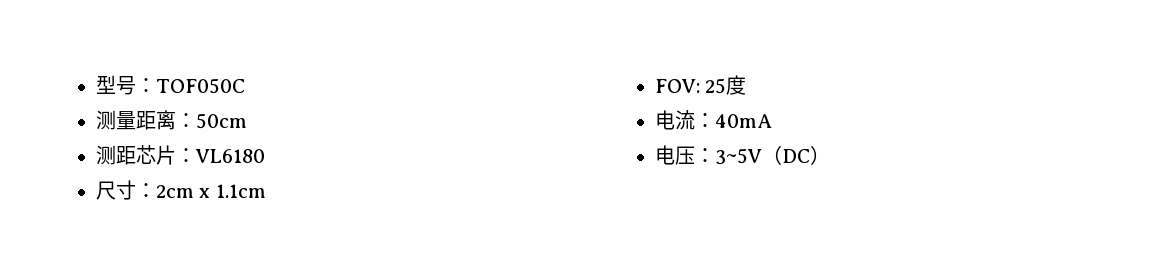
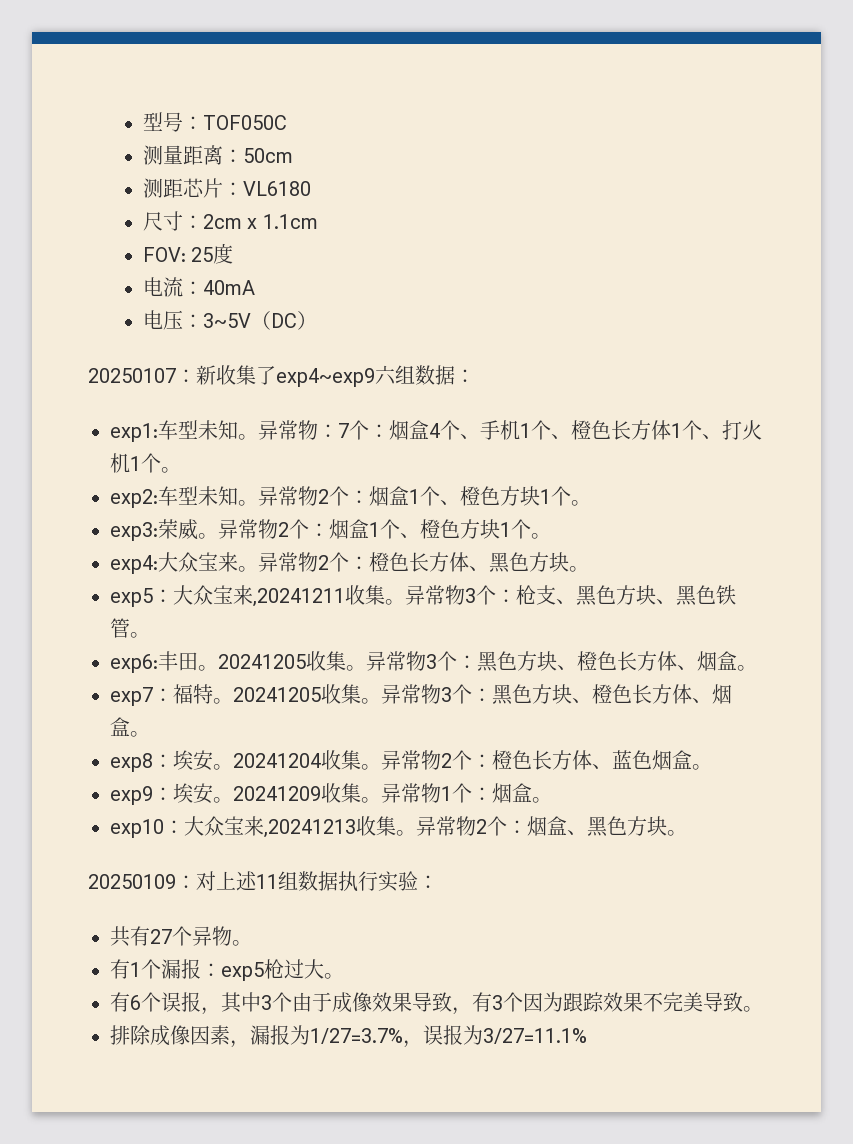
+ 20250107：新收集了exp4~exp9六组数据：
+ exp1:车型未知。异常物：7个：烟盒4个、手机1个、橙色长方体1个、打火机1个。
+ exp2:车型未知。异常物2个：烟盒1个、橙色方块1个。
+ exp3:荣威。异常物2个：烟盒1个、橙色方块1个。
+ exp4:大众宝来。异常物2个：橙色长方体、黑色方块。
+ exp5：大众宝来,20241211收集。异常物3个：枪支、黑色方块、黑色铁管。
+ exp6:丰田。20241205收集。异常物3个：黑色方块、橙色长方体、烟盒。
+ exp7：福特。20241205收集。异常物3个：黑色方块、橙色长方体、烟盒。
+ exp8：埃安。20241204收集。异常物2个：橙色长方体、蓝色烟盒。
+ exp9：埃安。20241209收集。异常物1个：烟盒。
+ exp10：大众宝来,20241213收集。异常物2个：烟盒、黑色方块。
+ 20250109：对上述11组数据执行实验：
+ 共有27个异物。
+ 有1个漏报：exp5枪过大。
+ 有6个误报，其中3个由于成像效果导致，有3个因为跟踪效果不完美导致。
+ 排除成像因素，漏报为1/27=3.7%，误报为3/27=11.1%

